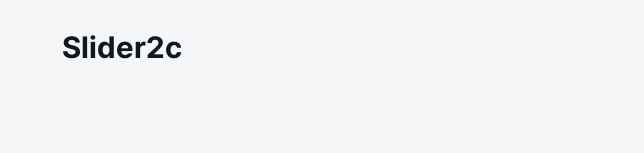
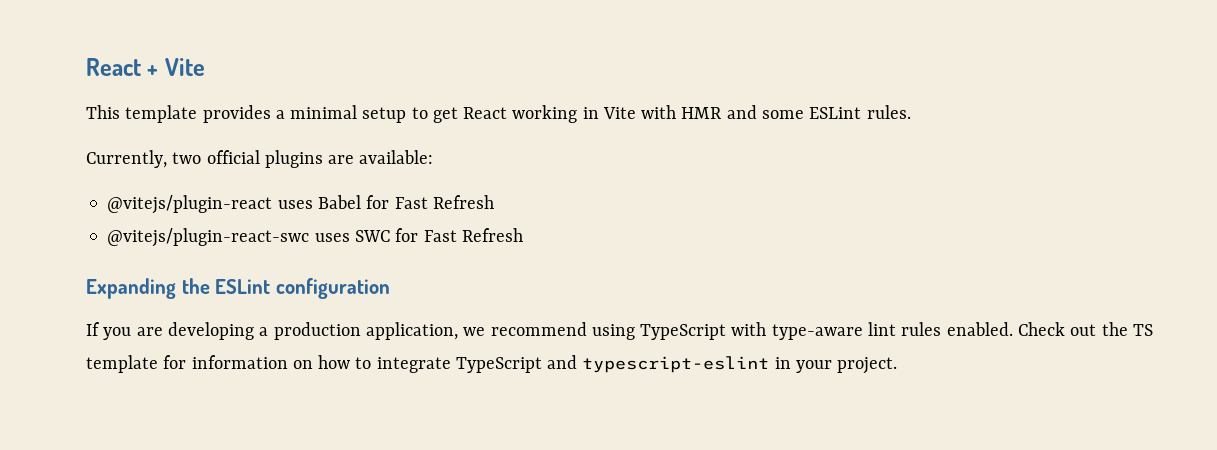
- Slider2c
+ React + Vite
+ This template provides a minimal setup to get React working in Vite with HMR and some ESLint rules.
+ Currently, two official plugins are available:
+ @vitejs/plugin-react uses Babel for Fast Refresh
+ @vitejs/plugin-react-swc uses SWC for Fast Refresh
+ Expanding the ESLint configuration
+ If you are developing a production application, we recommend using TypeScript with type-aware lint rules enabled. Check out the TS template for information on how to integrate TypeScript and typescript-eslint in your project.

